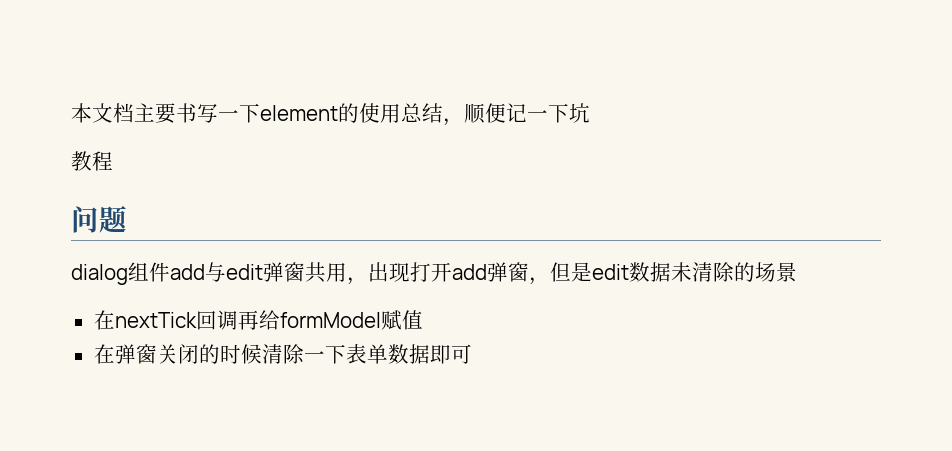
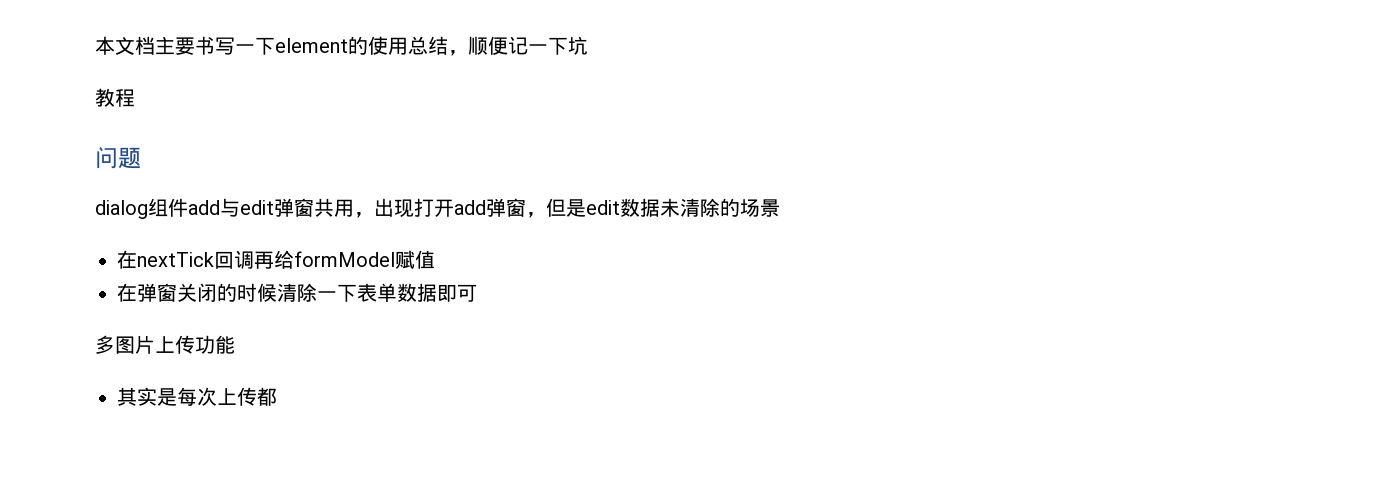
+ 多图片上传功能
+ 其实是每次上传都

